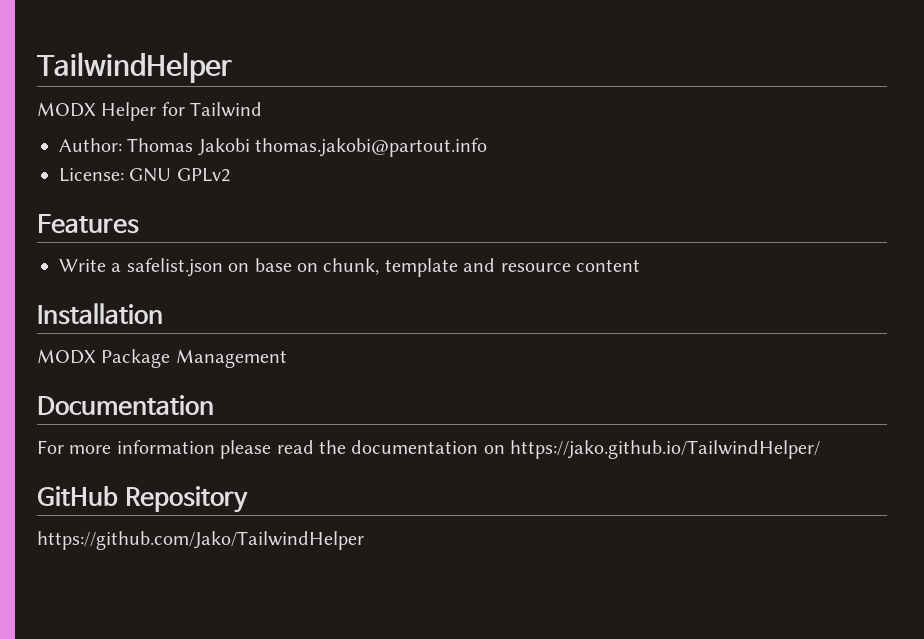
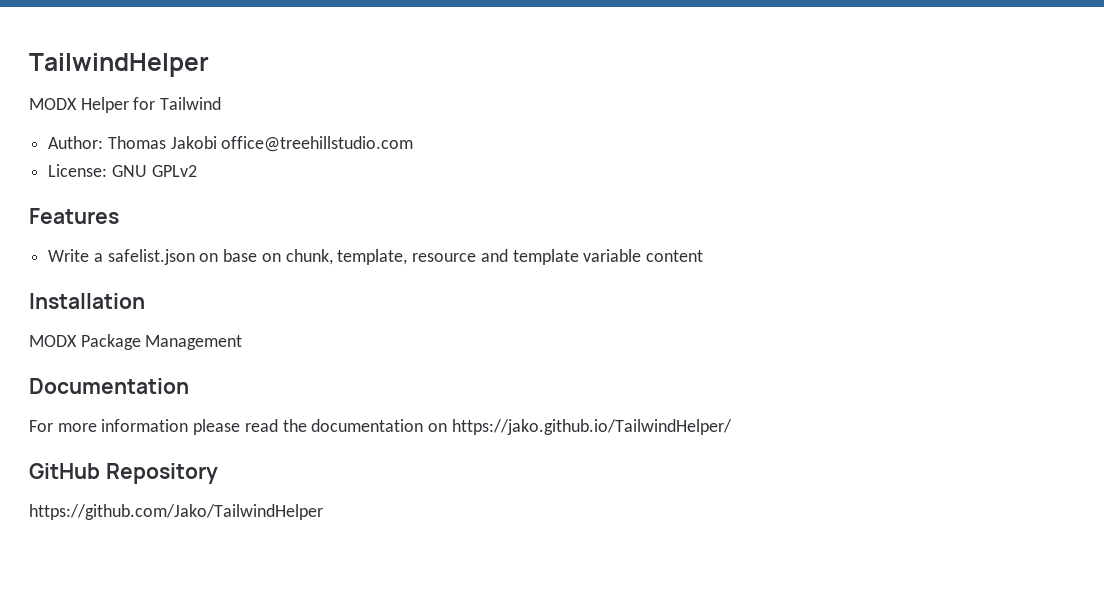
- Author: Thomas Jakobi thomas.jakobi@partout.info
+ Author: Thomas Jakobi office@treehillstudio.com
- Write a safelist.json on base on chunk, template and resource content
+ Write a safelist.json on base on chunk, template, resource and template variable content

